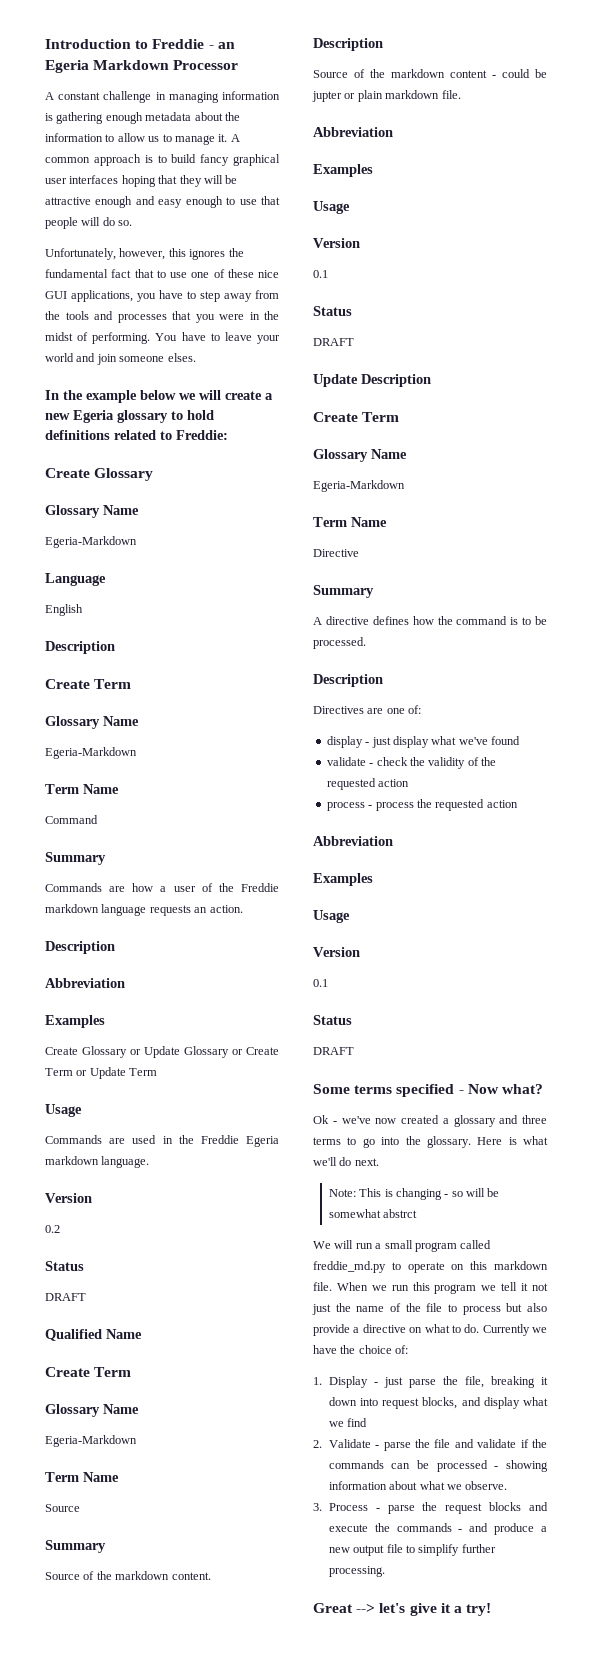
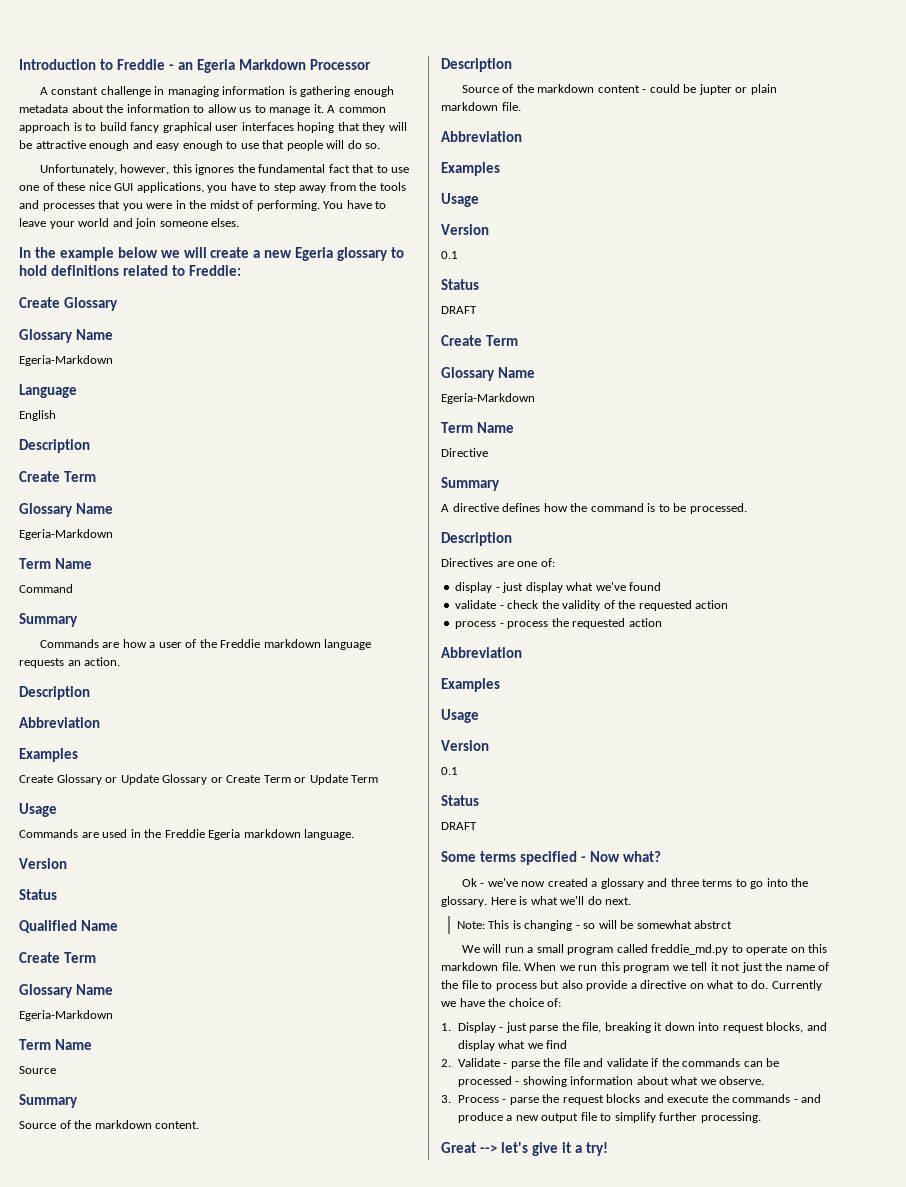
  Commands are used in the Freddie Egeria markdown language.
  Version
- 0.2
  Status
- DRAFT
- Update Description

